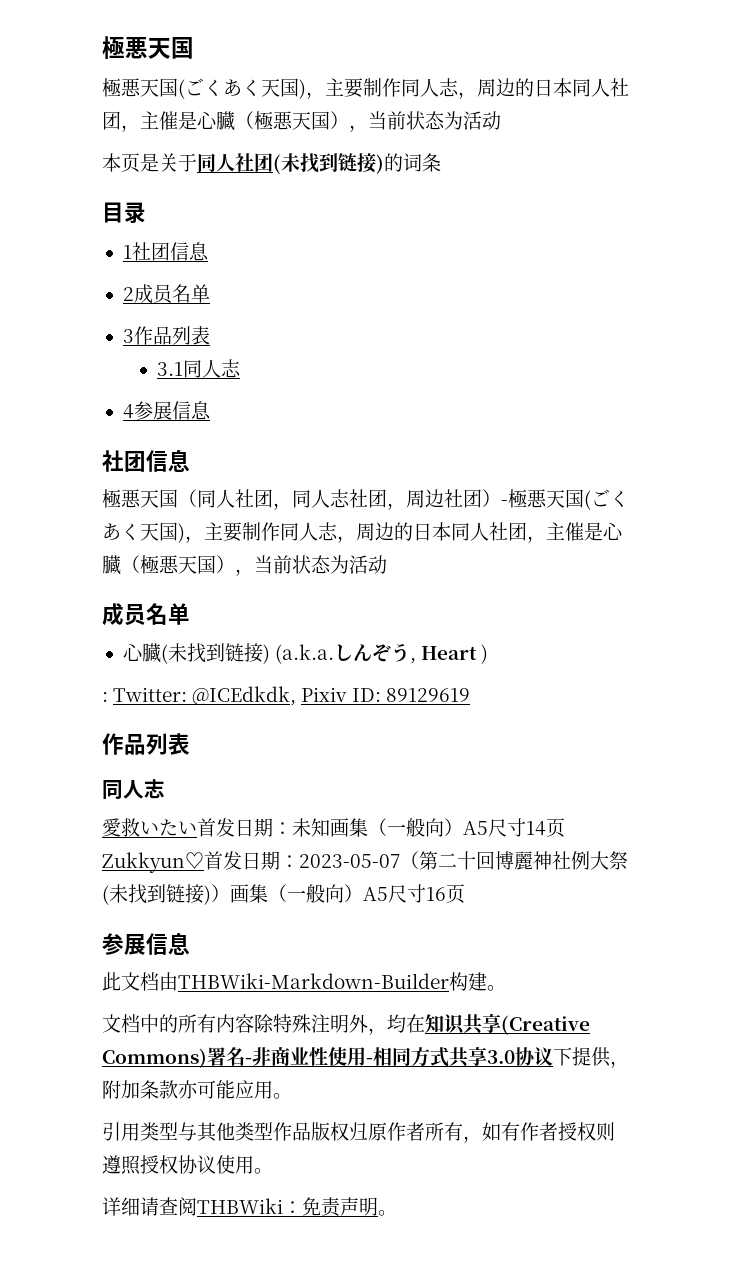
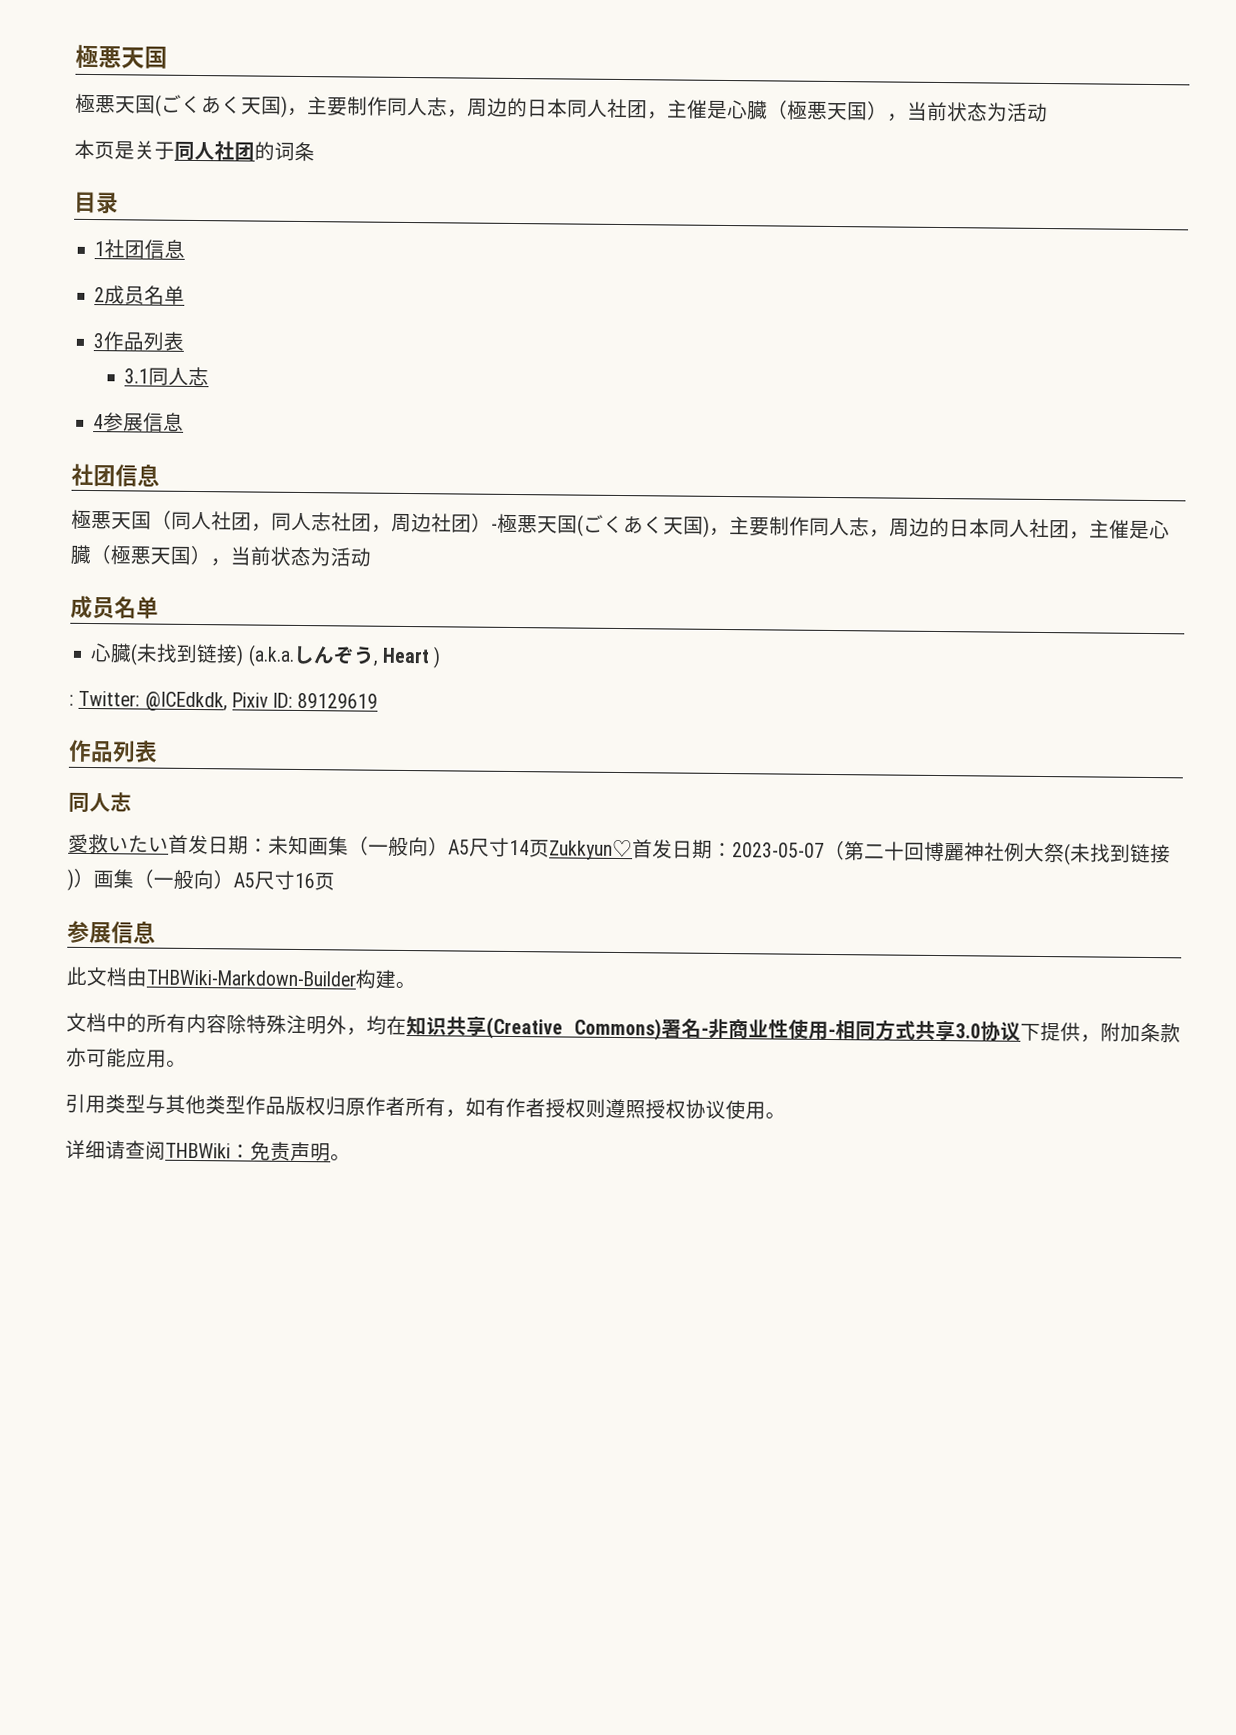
- 本页是关于同人社团(未找到链接)的词条
+ 本页是关于同人社团的词条

